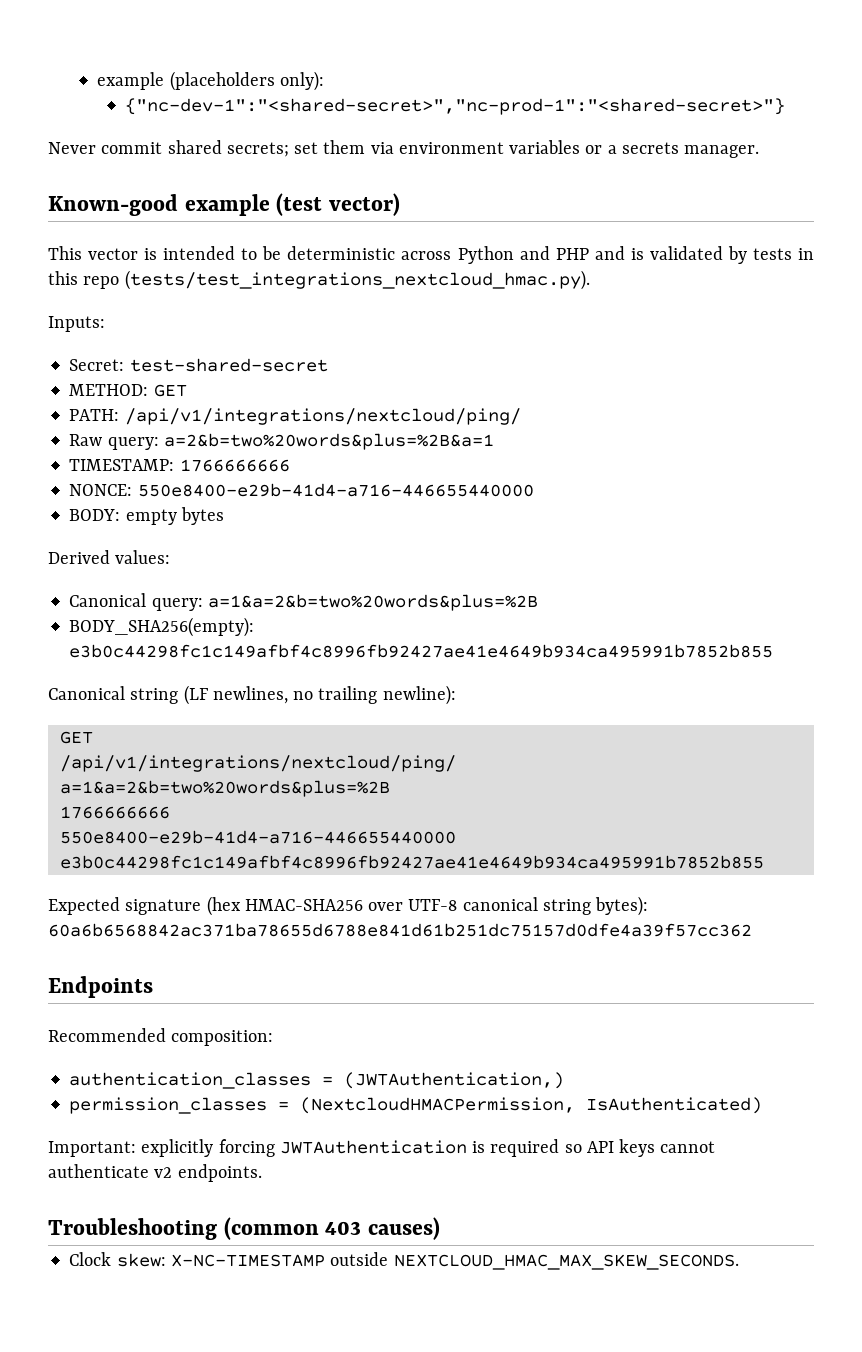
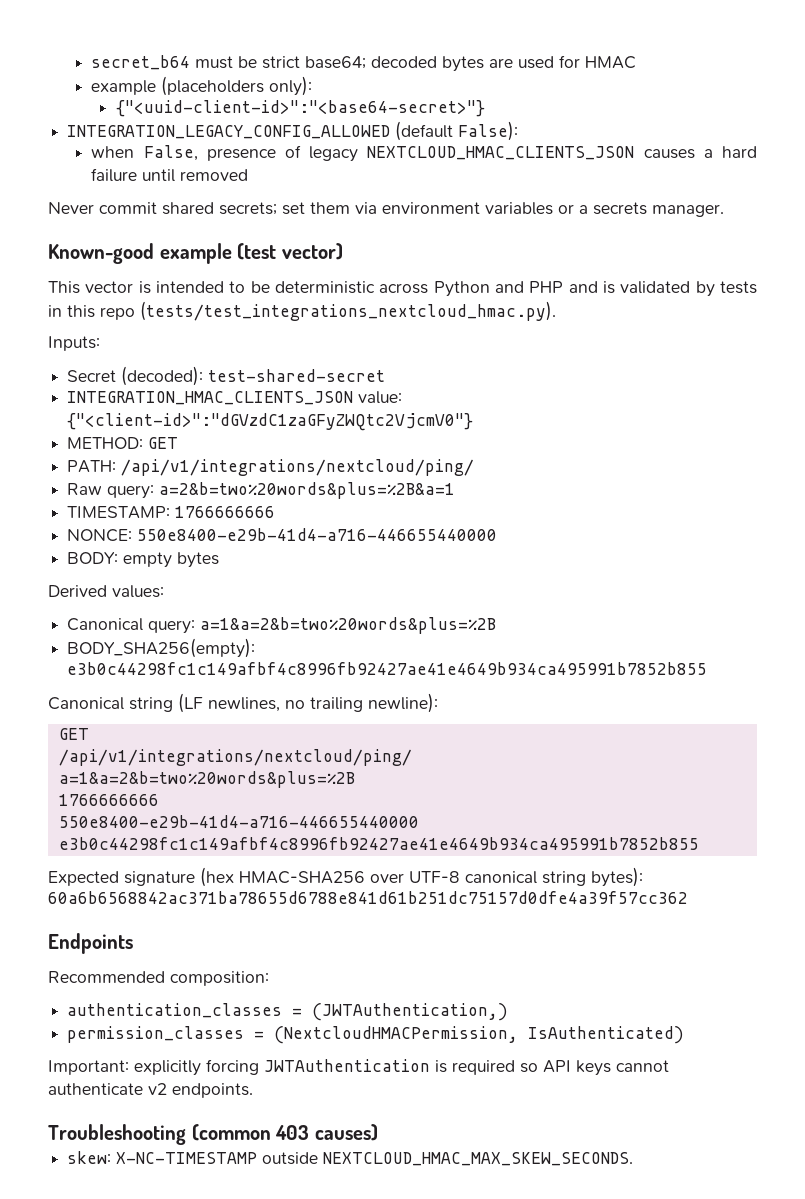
+ secret_b64 must be strict base64; decoded bytes are used for HMAC
  example (placeholders only):
- {"nc-dev-1":"<shared-secret>","nc-prod-1":"<shared-secret>"}
+ {"<uuid-client-id>":"<base64-secret>"}
+ INTEGRATION_LEGACY_CONFIG_ALLOWED (default False):
+ when False, presence of legacy NEXTCLOUD_HMAC_CLIENTS_JSON causes a hard failure until removed
- Secret: test-shared-secret
+ Secret (decoded): test-shared-secret
+ INTEGRATION_HMAC_CLIENTS_JSON value: {"<client-id>":"dGVzdC1zaGFyZWQtc2VjcmV0"}
- Clock skew: X-NC-TIMESTAMP outside NEXTCLOUD_HMAC_MAX_SKEW_SECONDS.
+ skew: X-NC-TIMESTAMP outside NEXTCLOUD_HMAC_MAX_SKEW_SECONDS.

